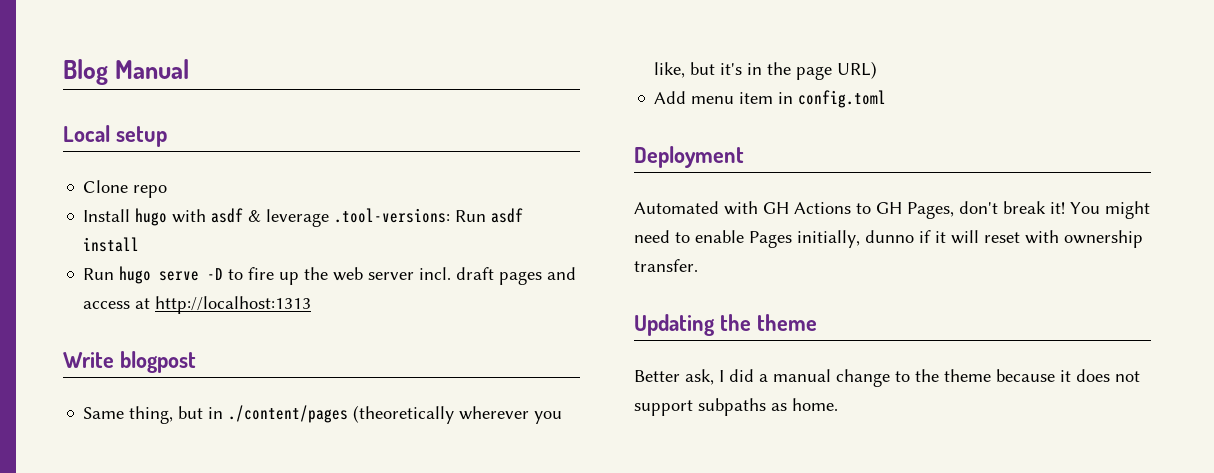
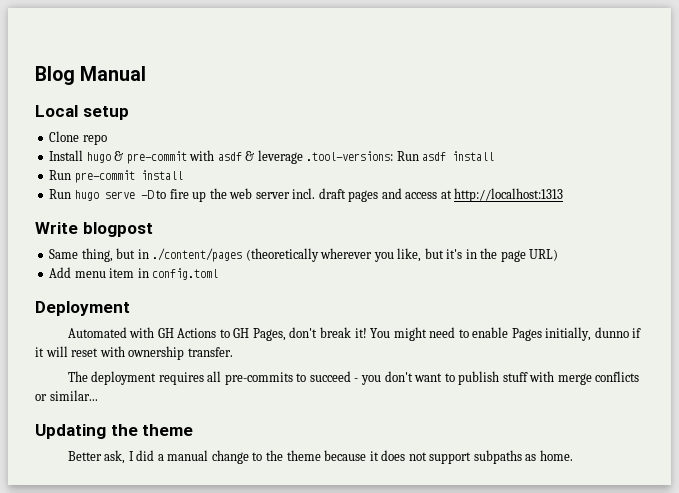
- Install hugo with asdf & leverage .tool-versions: Run asdf install
+ Install hugo & pre-commit with asdf & leverage .tool-versions: Run asdf install
+ Run pre-commit install
+ The deployment requires all pre-commits to succeed - you don't want to publish stuff with merge conflicts or similar...

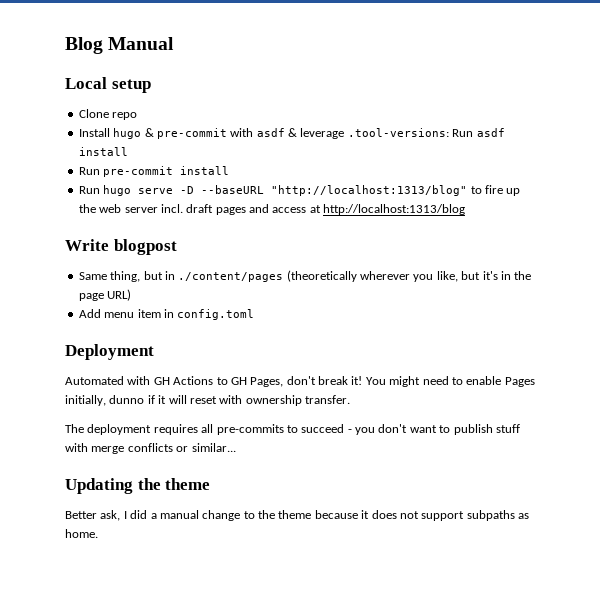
- Run hugo serve -D to fire up the web server incl. draft pages and access at http://localhost:1313
+ Run hugo serve -D --baseURL "http://localhost:1313/blog" to fire up the web server incl. draft pages and access at http://localhost:1313/blog

